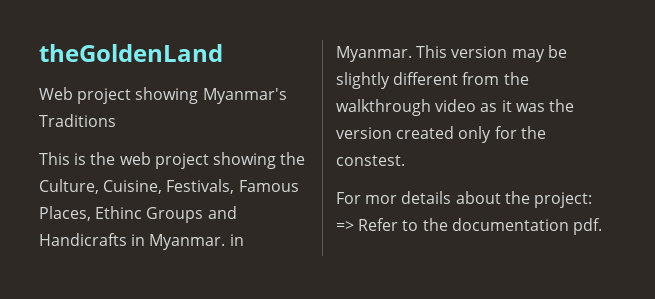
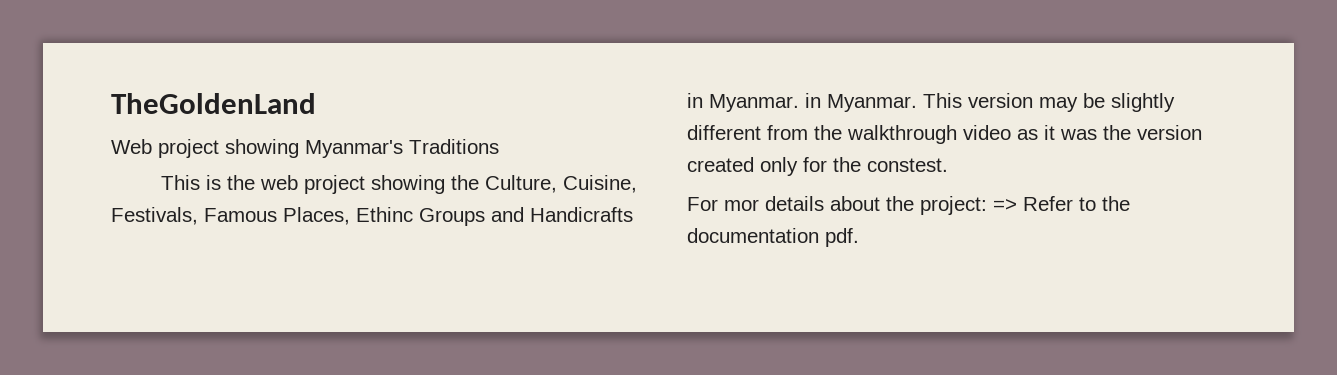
- theGoldenLand
+ TheGoldenLand

